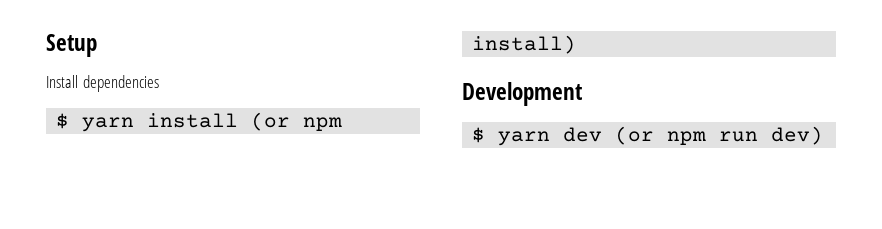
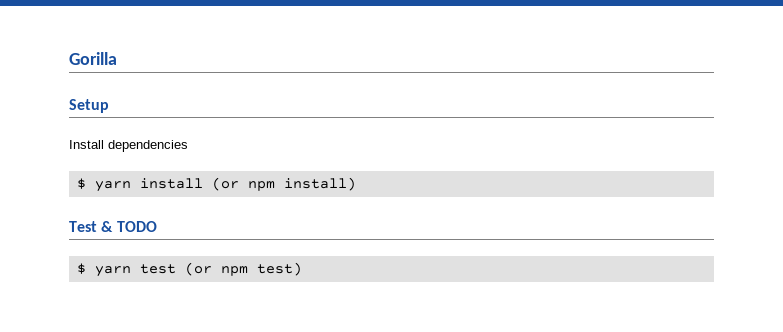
+ Gorilla
- Development
- $ yarn dev (or npm run dev)
+ Test & TODO
+ $ yarn test (or npm test)

